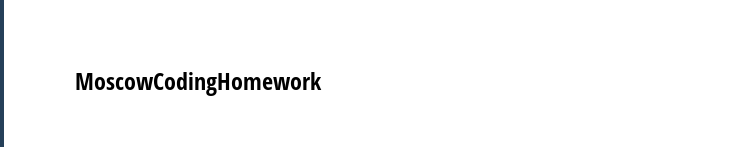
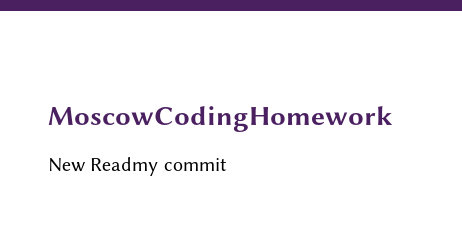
+ New Readmy commit

